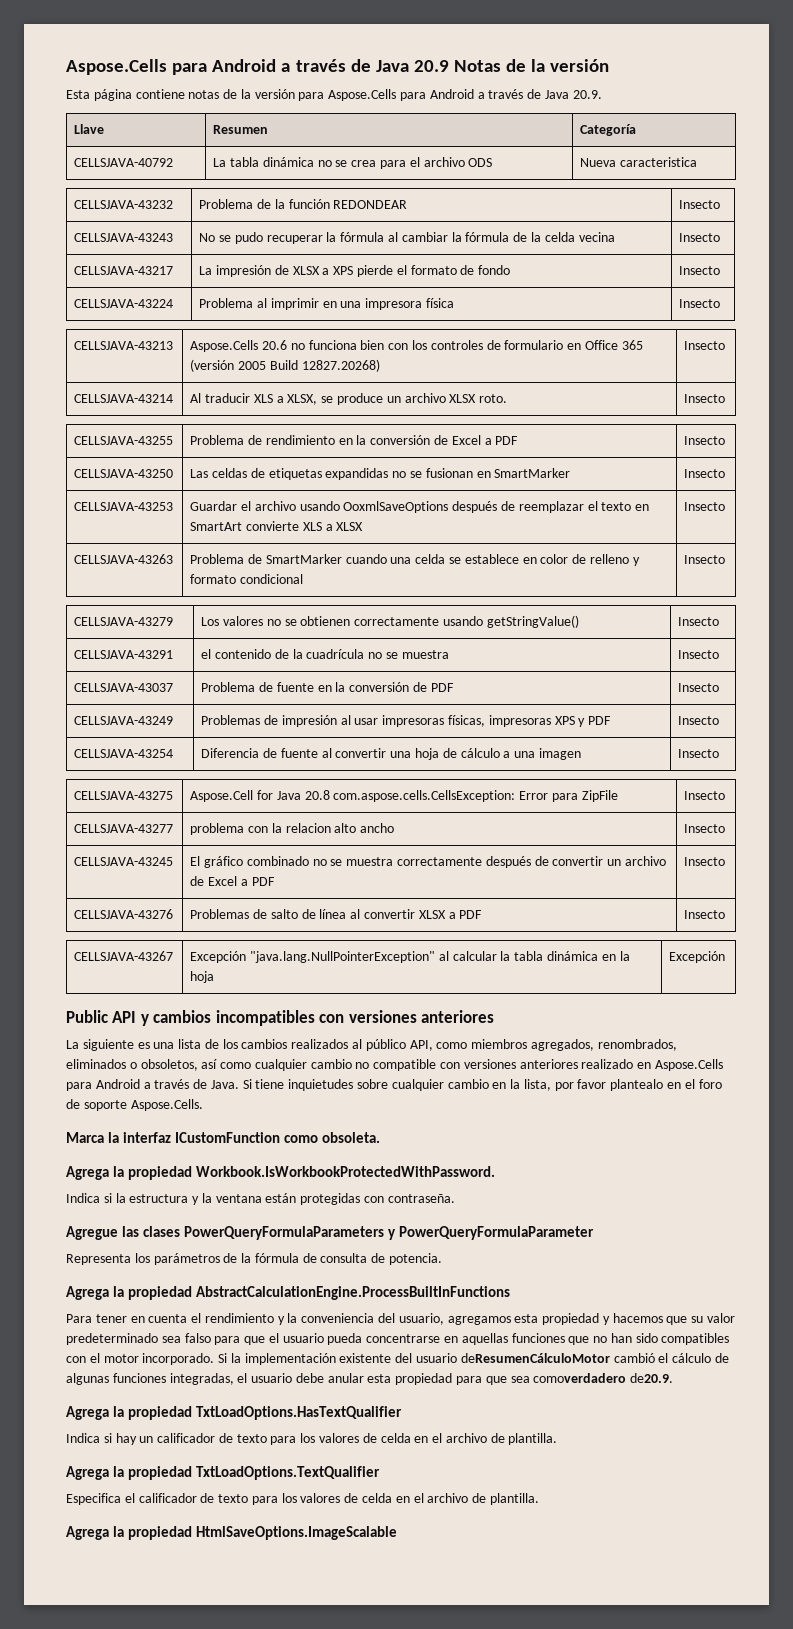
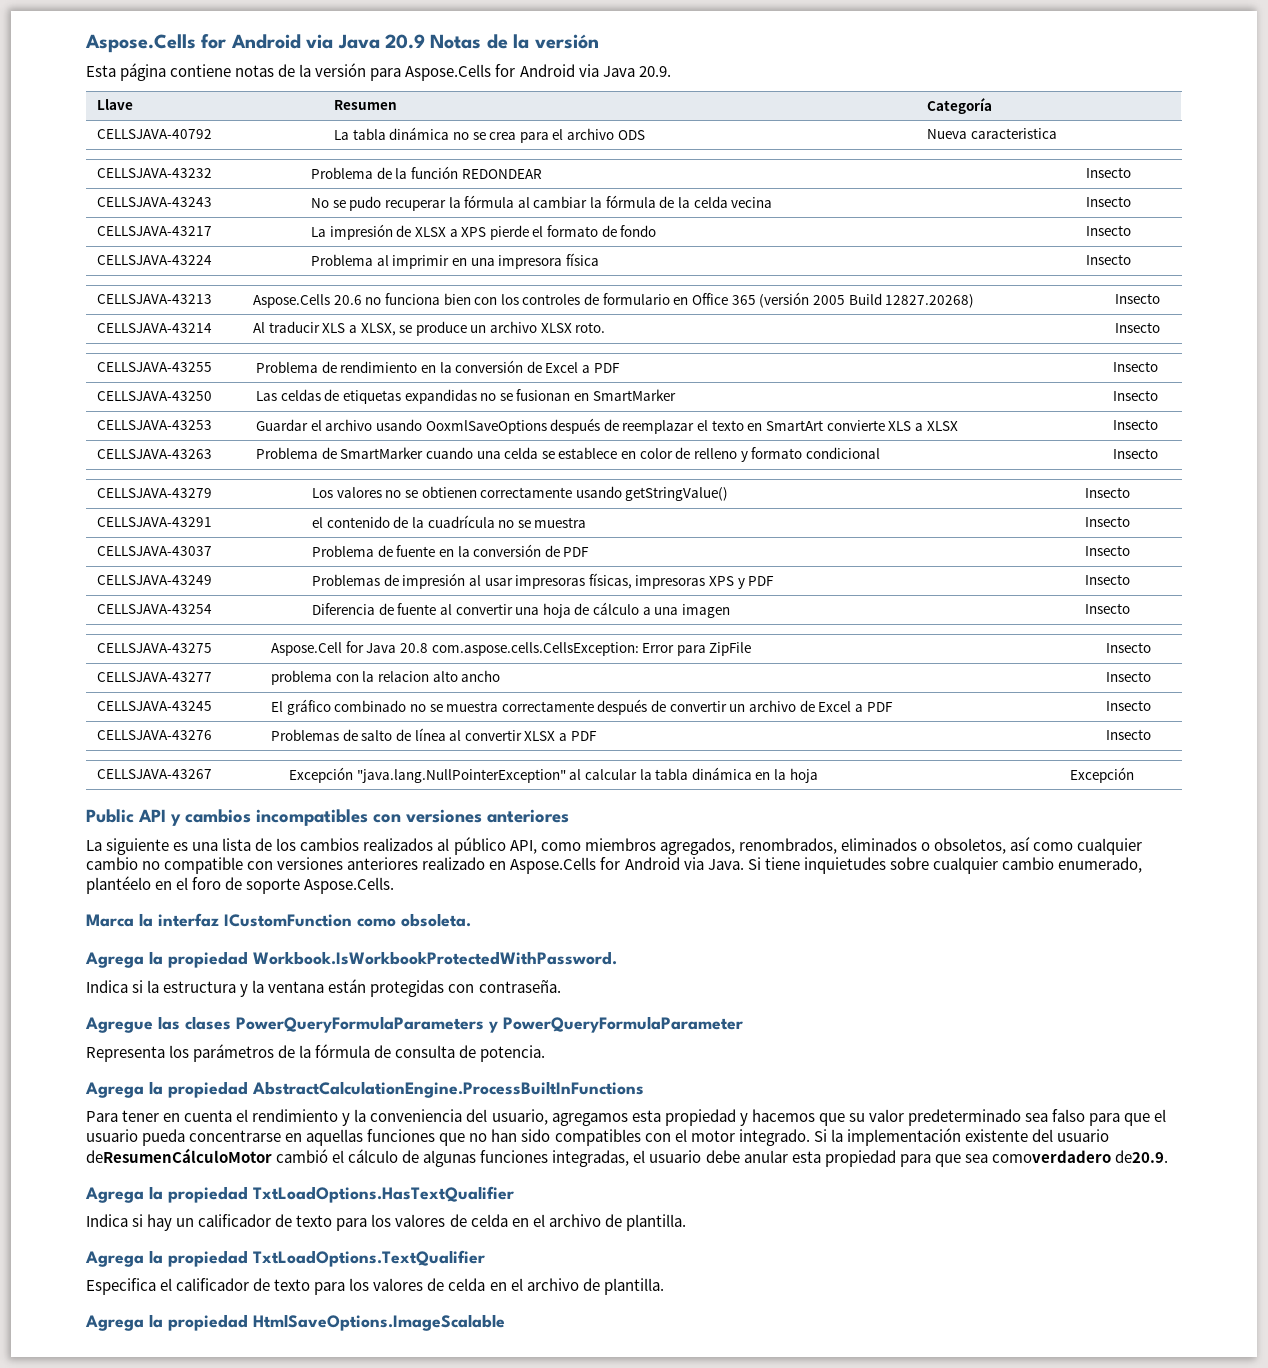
- Aspose.Cells para Android a través de Java 20.9 Notas de la versión
+ Aspose.Cells for Android via Java 20.9 Notas de la versión
- Esta página contiene notas de la versión para Aspose.Cells para Android a través de Java 20.9.
+ Esta página contiene notas de la versión para Aspose.Cells for Android via Java 20.9.
- La siguiente es una lista de los cambios realizados al público API, como miembros agregados, renombrados, eliminados o obsoletos, así como cualquier cambio no compatible con versiones anteriores realizado en Aspose.Cells para Android a través de Java.
+ La siguiente es una lista de los cambios realizados al público API, como miembros agregados, renombrados, eliminados o obsoletos, así como cualquier cambio no compatible con versiones anteriores realizado en Aspose.Cells for Android via Java.
- Si tiene inquietudes sobre cualquier cambio en la lista, por favor plantealo en el foro de soporte Aspose.Cells.
+ Si tiene inquietudes sobre cualquier cambio enumerado, plantéelo en el foro de soporte Aspose.Cells.
- Para tener en cuenta el rendimiento y la conveniencia del usuario, agregamos esta propiedad y hacemos que su valor predeterminado sea falso para que el usuario pueda concentrarse en aquellas funciones que no han sido compatibles con el motor incorporado.
+ Para tener en cuenta el rendimiento y la conveniencia del usuario, agregamos esta propiedad y hacemos que su valor predeterminado sea falso para que el usuario pueda concentrarse en aquellas funciones que no han sido compatibles con el motor integrado.

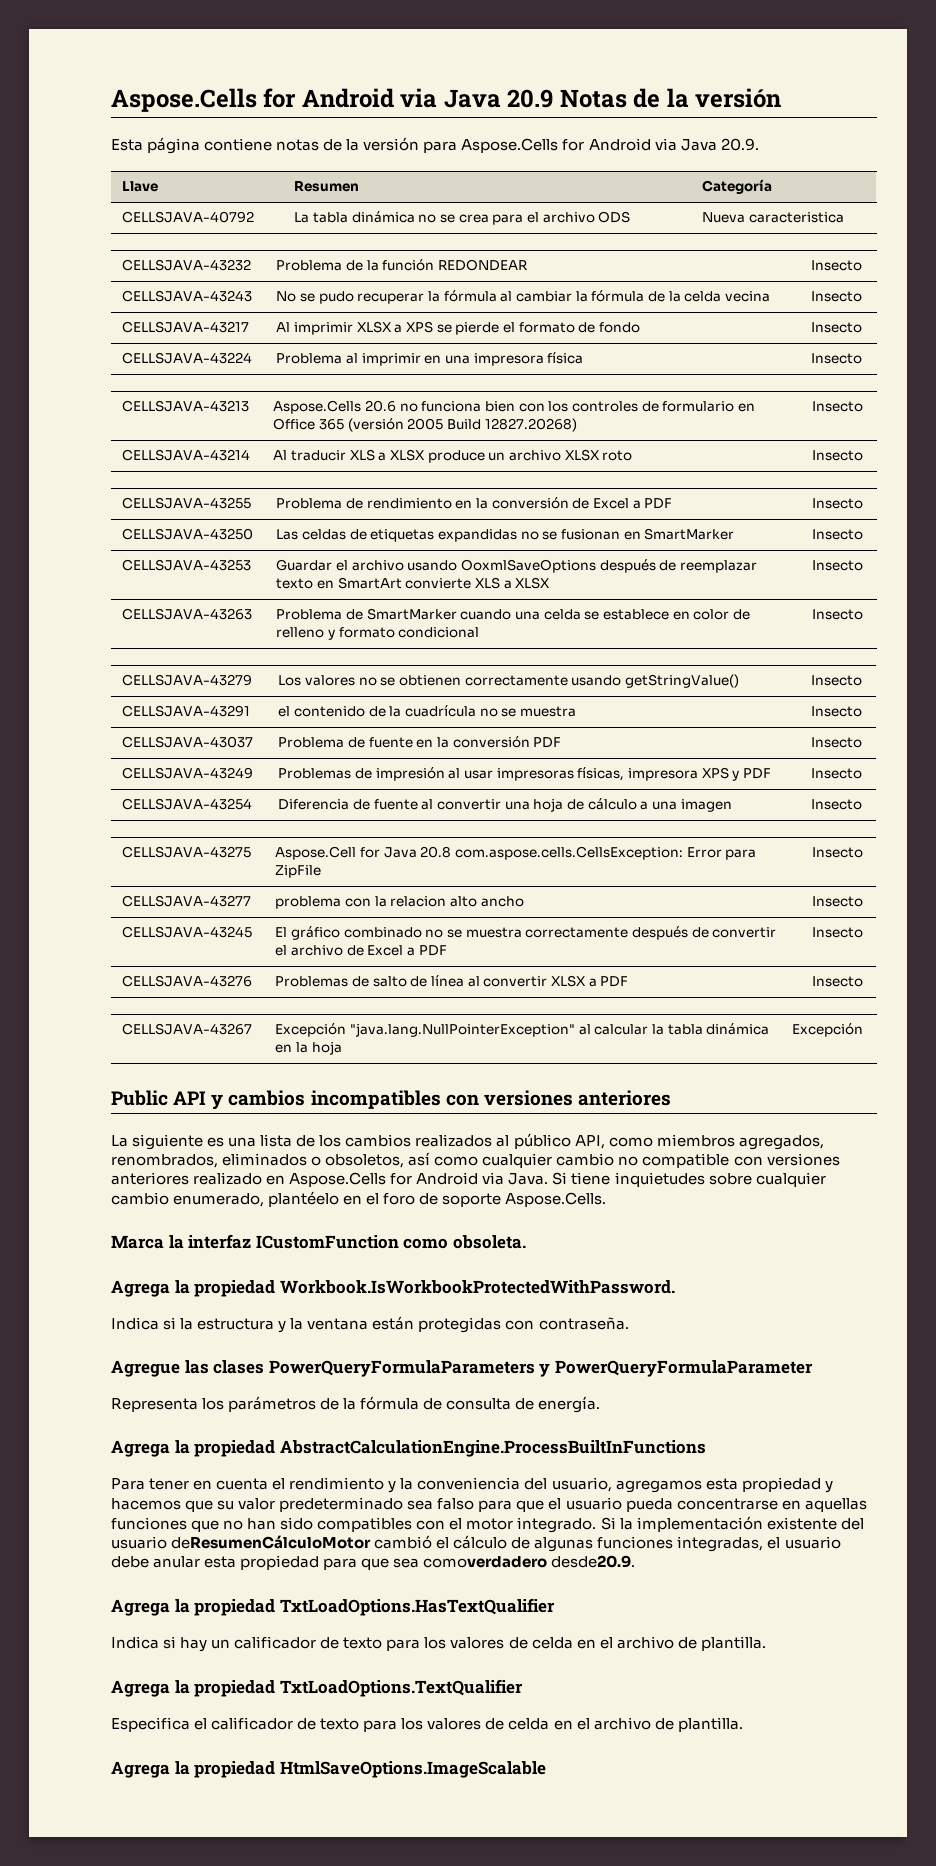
- CELLSJAVA-43217 | La impresión de XLSX a XPS pierde el formato de fondo | Insecto
+ CELLSJAVA-43217 | Al imprimir XLSX a XPS se pierde el formato de fondo | Insecto
- CELLSJAVA-43214 | Al traducir XLS a XLSX, se produce un archivo XLSX roto. | Insecto
+ CELLSJAVA-43214 | Al traducir XLS a XLSX produce un archivo XLSX roto | Insecto
- CELLSJAVA-43253 | Guardar el archivo usando OoxmlSaveOptions después de reemplazar el texto en SmartArt convierte XLS a XLSX | Insecto
+ CELLSJAVA-43253 | Guardar el archivo usando OoxmlSaveOptions después de reemplazar texto en SmartArt convierte XLS a XLSX | Insecto
- CELLSJAVA-43037 | Problema de fuente en la conversión de PDF | Insecto
+ CELLSJAVA-43037 | Problema de fuente en la conversión PDF | Insecto
- CELLSJAVA-43249 | Problemas de impresión al usar impresoras físicas, impresoras XPS y PDF | Insecto
+ CELLSJAVA-43249 | Problemas de impresión al usar impresoras físicas, impresora XPS y PDF | Insecto
- CELLSJAVA-43245 | El gráfico combinado no se muestra correctamente después de convertir un archivo de Excel a PDF | Insecto
+ CELLSJAVA-43245 | El gráfico combinado no se muestra correctamente después de convertir el archivo de Excel a PDF | Insecto
- Representa los parámetros de la fórmula de consulta de potencia.
+ Representa los parámetros de la fórmula de consulta de energía.
- Si la implementación existente del usuario deResumenCálculoMotor cambió el cálculo de algunas funciones integradas, el usuario debe anular esta propiedad para que sea comoverdadero de20.9.
+ Si la implementación existente del usuario deResumenCálculoMotor cambió el cálculo de algunas funciones integradas, el usuario debe anular esta propiedad para que sea comoverdadero desde20.9.

